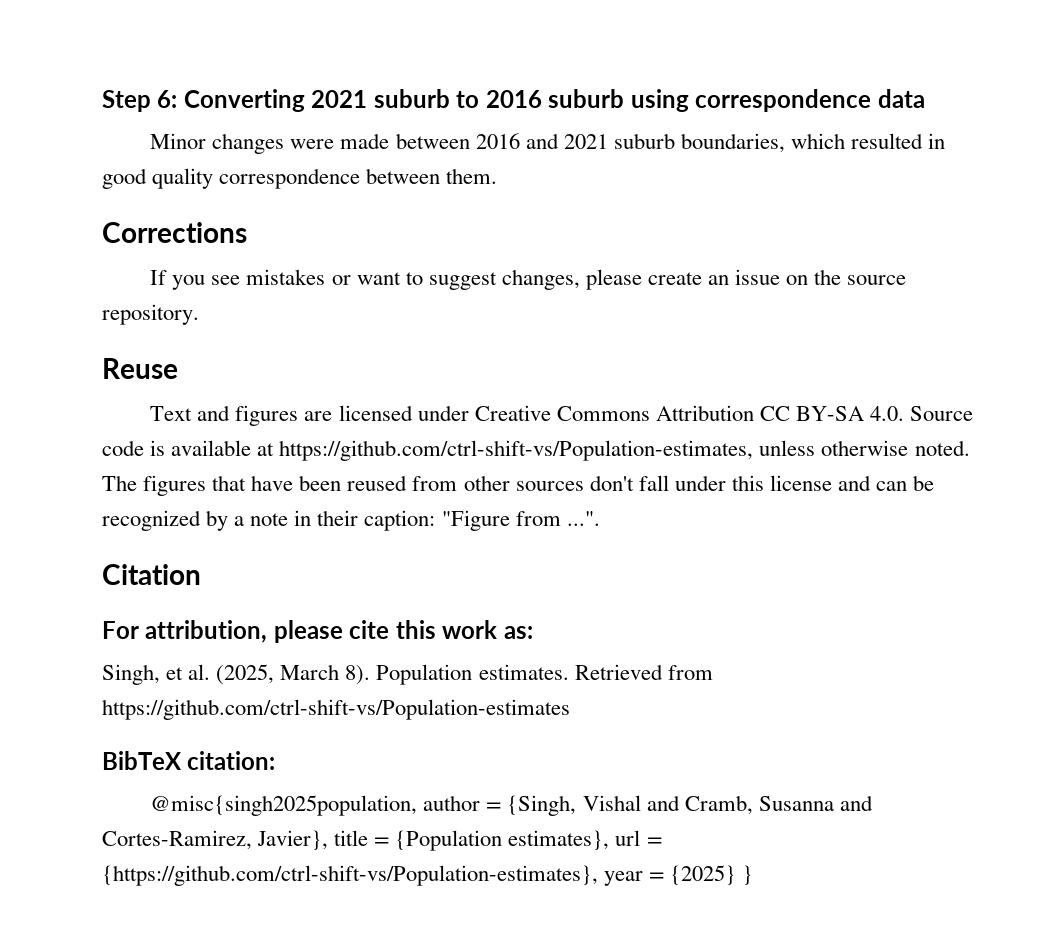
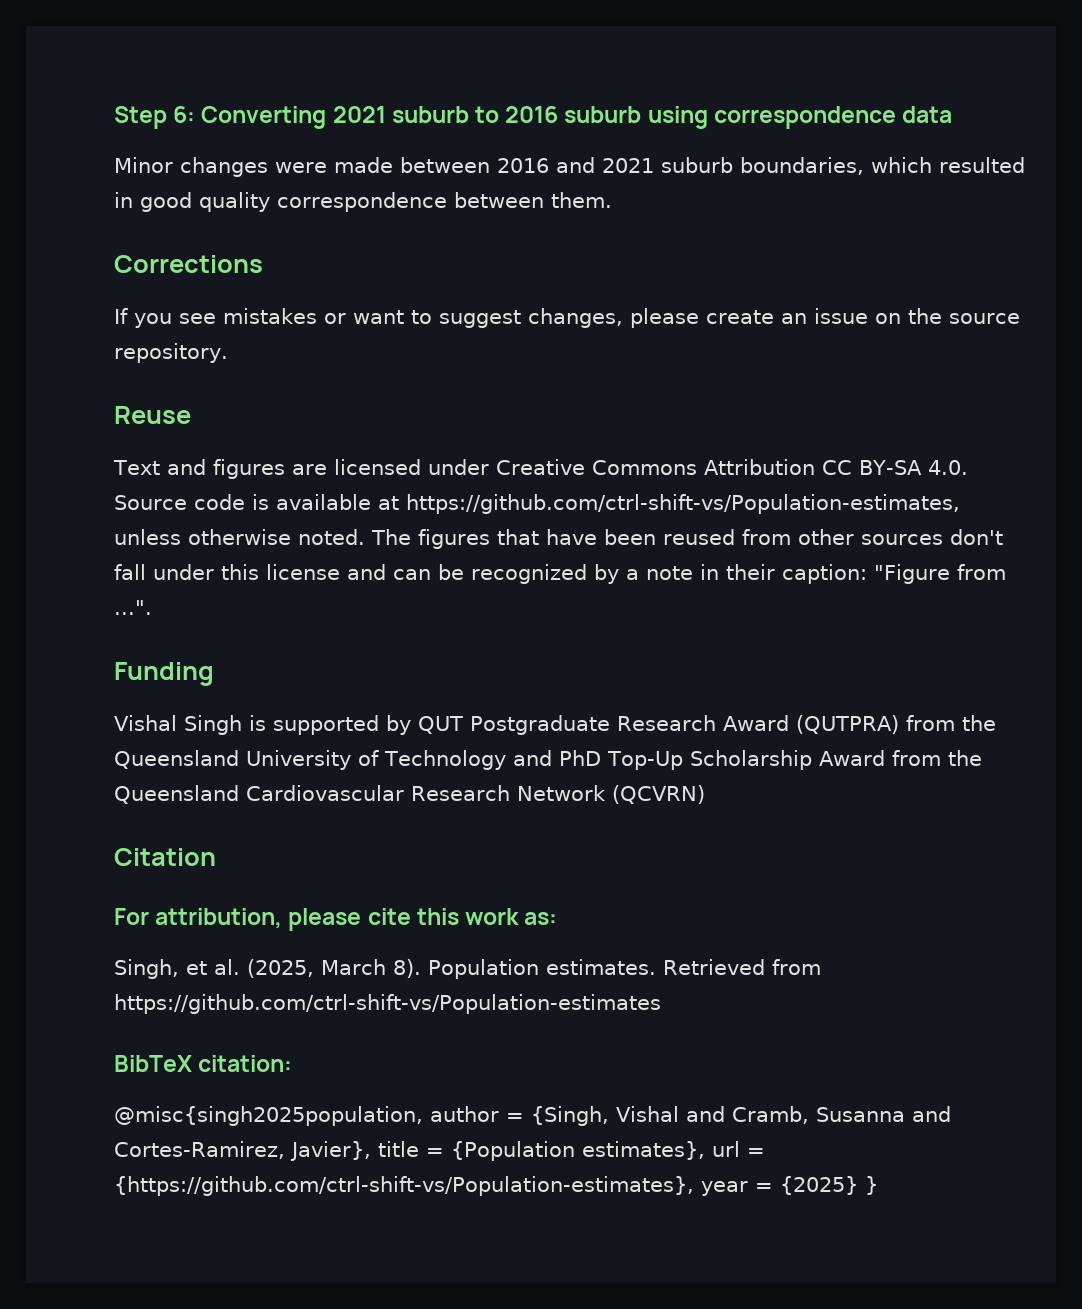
+ Funding
+ Vishal Singh is supported by QUT Postgraduate Research Award (QUTPRA) from the Queensland University of Technology and PhD Top-Up Scholarship Award from the Queensland Cardiovascular Research Network (QCVRN)

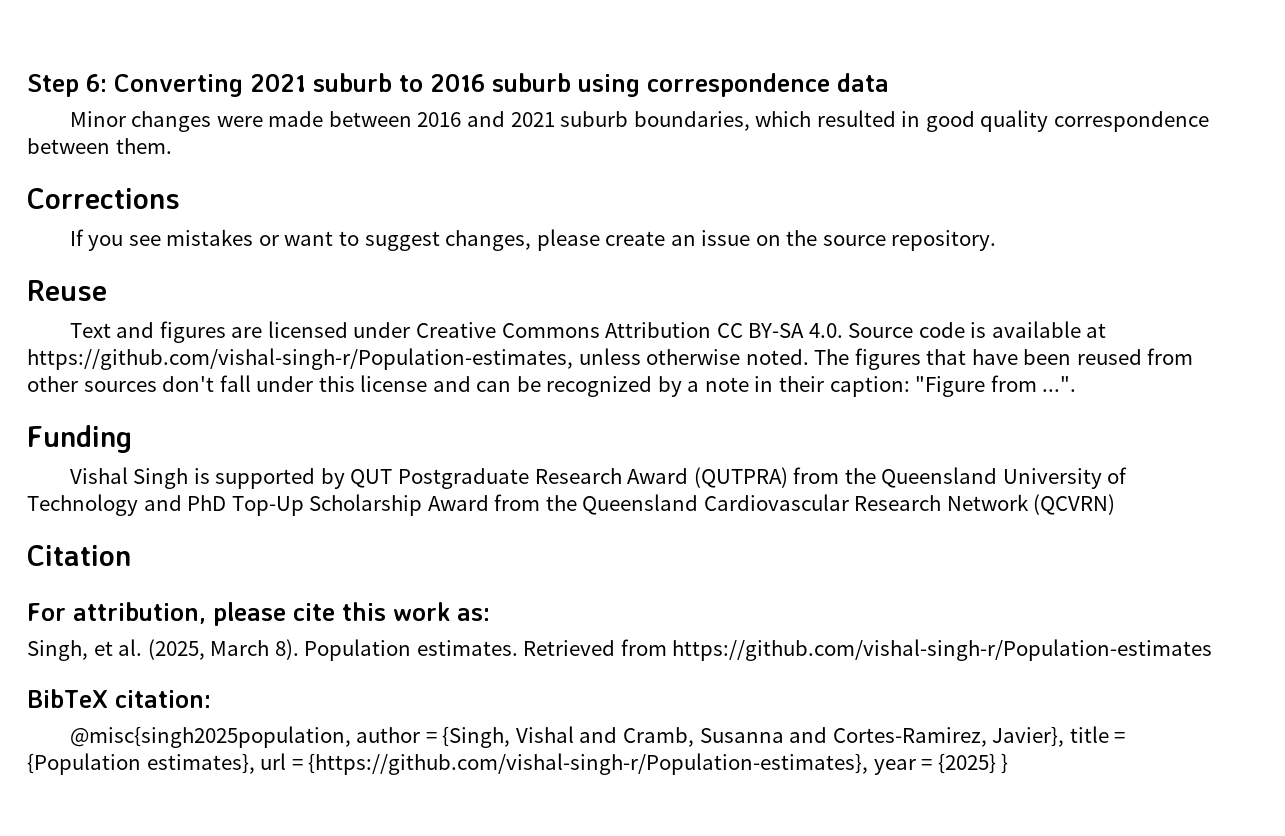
- Text and figures are licensed under Creative Commons Attribution CC BY-SA 4.0. Source code is available at https://github.com/ctrl-shift-vs/Population-estimates, unless otherwise noted.
+ Text and figures are licensed under Creative Commons Attribution CC BY-SA 4.0. Source code is available at https://github.com/vishal-singh-r/Population-estimates, unless otherwise noted.
- Retrieved from https://github.com/ctrl-shift-vs/Population-estimates
+ Retrieved from https://github.com/vishal-singh-r/Population-estimates
- @misc{singh2025population, author = {Singh, Vishal and Cramb, Susanna and Cortes-Ramirez, Javier}, title = {Population estimates}, url = {https://github.com/ctrl-shift-vs/Population-estimates}, year = {2025} }
+ @misc{singh2025population, author = {Singh, Vishal and Cramb, Susanna and Cortes-Ramirez, Javier}, title = {Population estimates}, url = {https://github.com/vishal-singh-r/Population-estimates}, year = {2025} }

